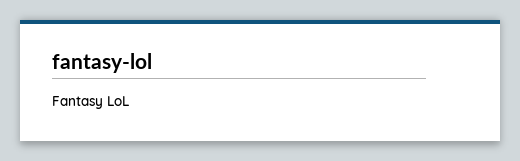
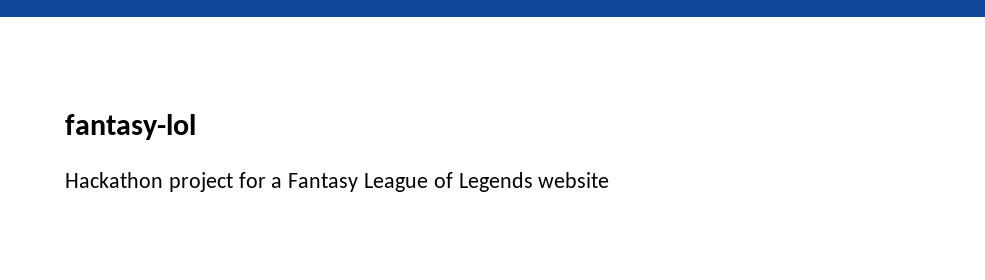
- Fantasy LoL
+ Hackathon project for a Fantasy League of Legends website

